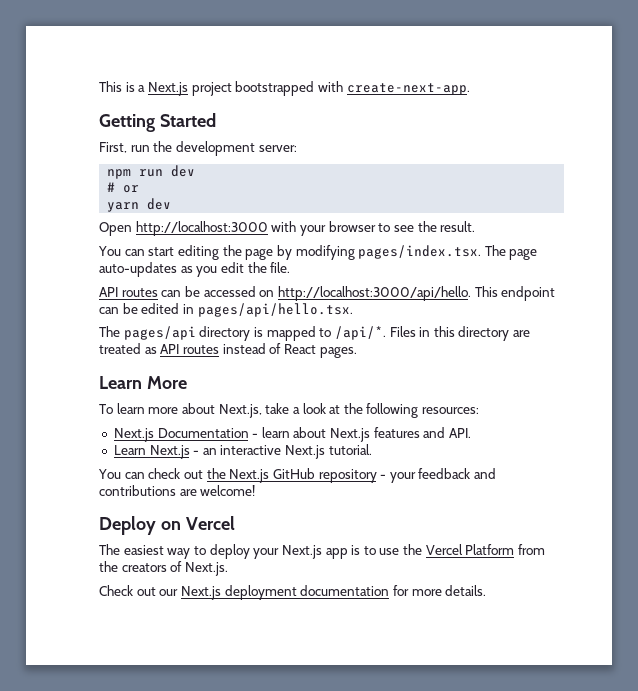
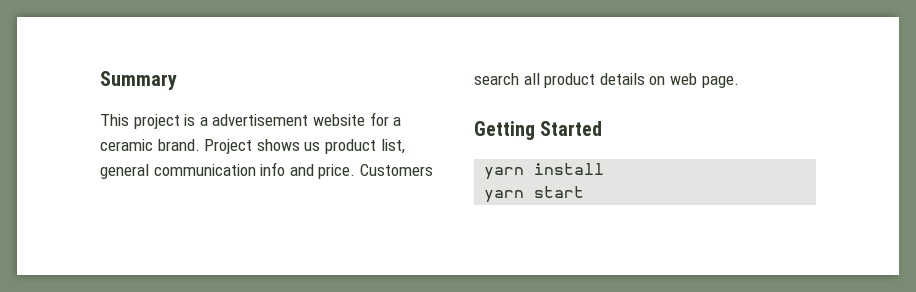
- This is a Next.js project bootstrapped with create-next-app.
+ Summary
+ This project is a advertisement website for a ceramic brand. Project shows us product list, general communication info and price. Customers search all product details on web page.
  Getting Started
- First, run the development server:
- npm run dev
- # or
- yarn dev
- Open http://localhost:3000 with your browser to see the result.
- You can start editing the page by modifying pages/index.tsx. The page auto-updates as you edit the file.
- API routes can be accessed on http://localhost:3000/api/hello. This endpoint can be edited in pages/api/hello.tsx.
- The pages/api directory is mapped to /api/*. Files in this directory are treated as API routes instead of React pages.
- Learn More
- To learn more about Next.js, take a look at the following resources:
- Next.js Documentation - learn about Next.js features and API.
- Learn Next.js - an interactive Next.js tutorial.
- You can check out the Next.js GitHub repository - your feedback and contributions are welcome!
- Deploy on Vercel
- The easiest way to deploy your Next.js app is to use the Vercel Platform from the creators of Next.js.
- Check out our Next.js deployment documentation for more details.
+ yarn install
+ yarn start

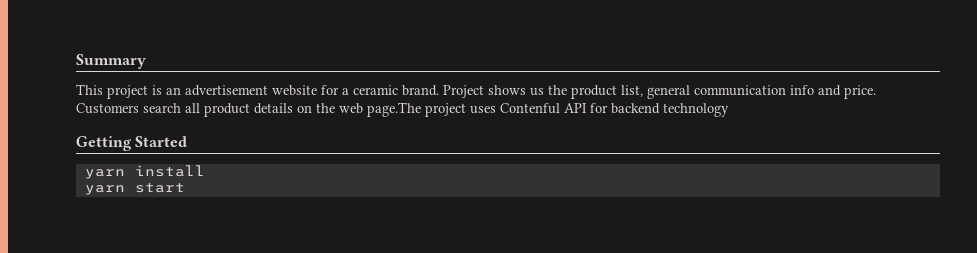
- This project is a advertisement website for a ceramic brand.
+ This project is an advertisement website for a ceramic brand.
- Project shows us product list, general communication info and price.
+ Project shows us the product list, general communication info and price.
- Customers search all product details on web page.
+ Customers search all product details on the web page.The project uses Contenful API for backend technology

